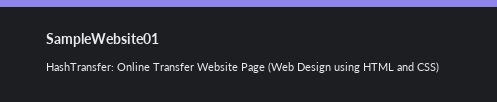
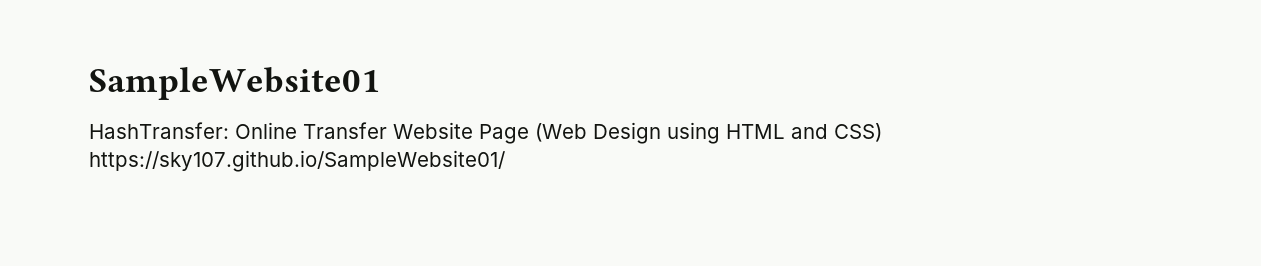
- HashTransfer: Online Transfer Website Page (Web Design using HTML and CSS)
+ HashTransfer: Online Transfer Website Page (Web Design using HTML and CSS) https://sky107.github.io/SampleWebsite01/

